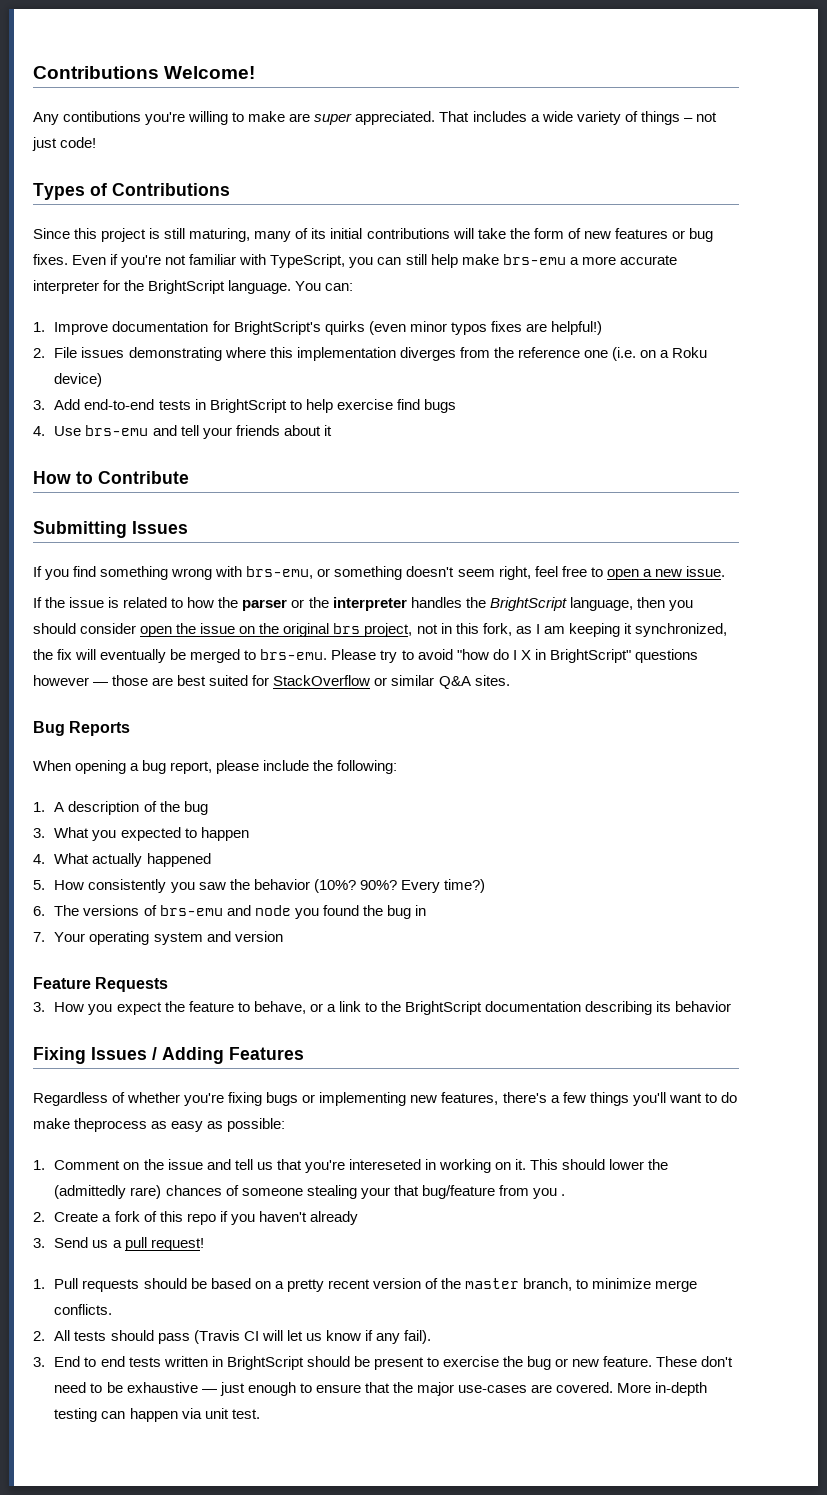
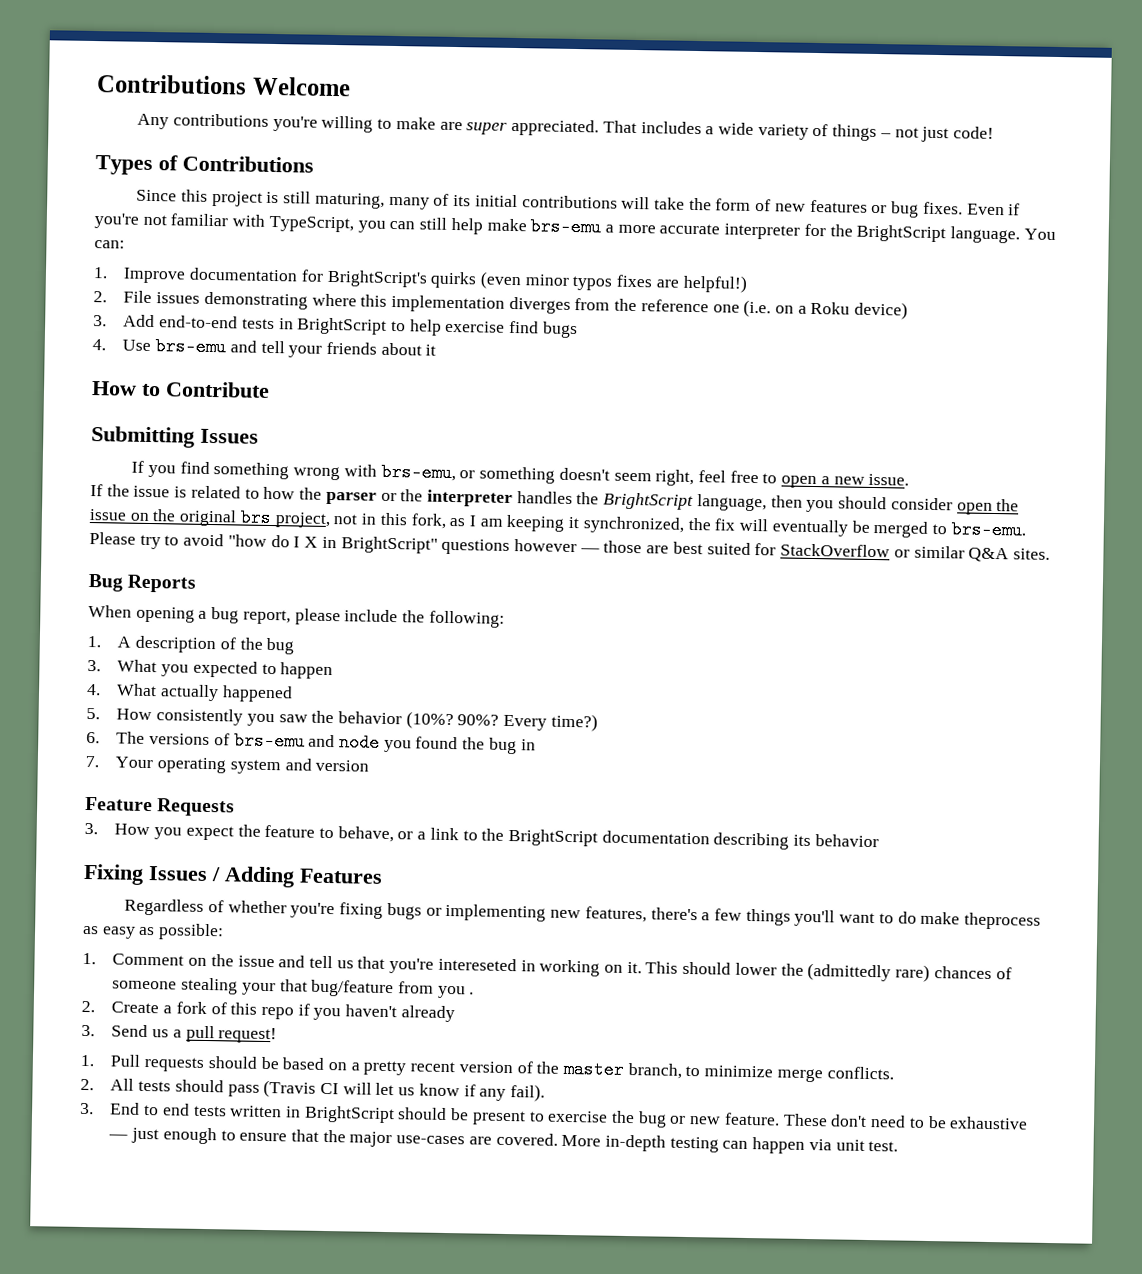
- Contributions Welcome!
+ Contributions Welcome
- Any contibutions you're willing to make are super appreciated.
+ Any contributions you're willing to make are super appreciated.

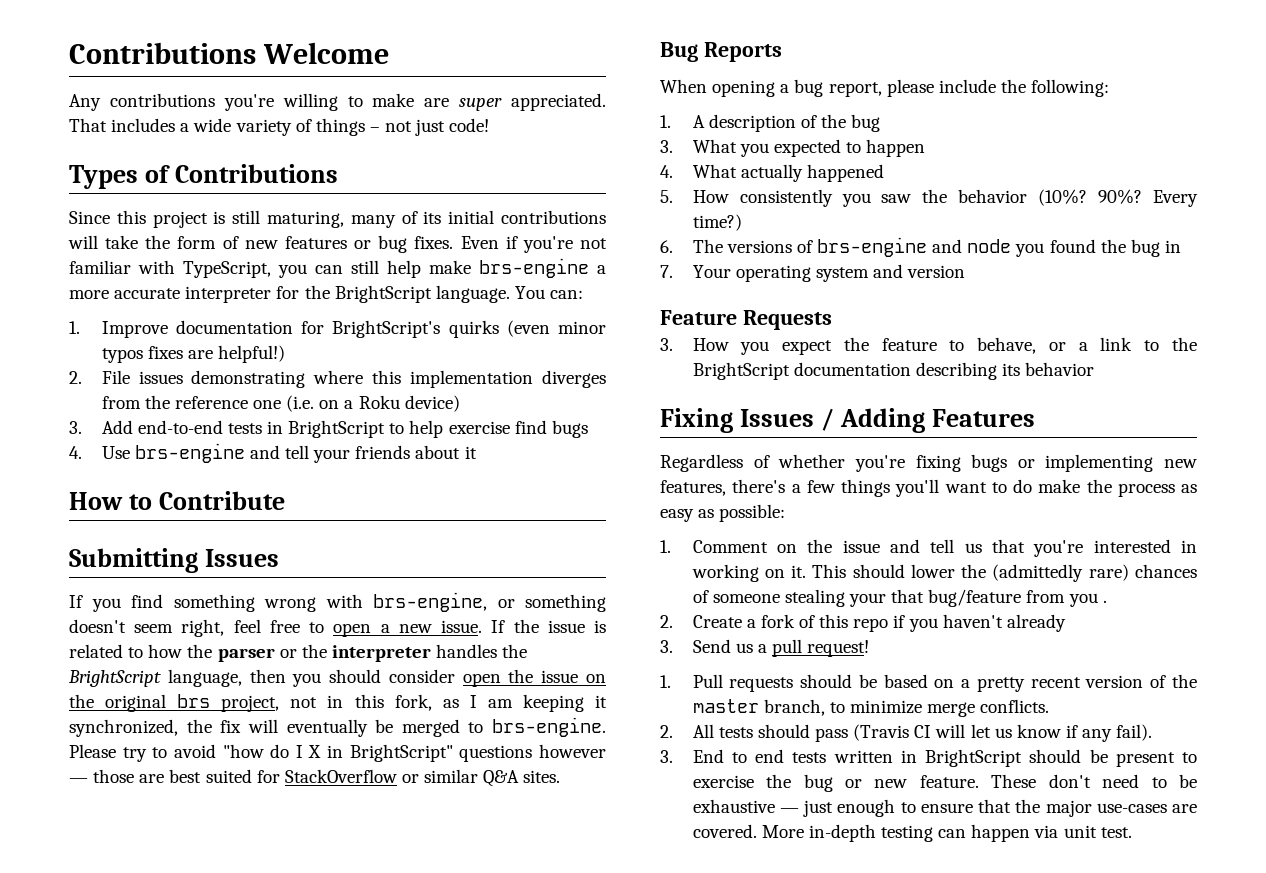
- Even if you're not familiar with TypeScript, you can still help make brs-emu a more accurate interpreter for the BrightScript language.
+ Even if you're not familiar with TypeScript, you can still help make brs-engine a more accurate interpreter for the BrightScript language.
- 4. Use brs-emu and tell your friends about it
+ 4. Use brs-engine and tell your friends about it
- If you find something wrong with brs-emu, or something doesn't seem right, feel free to open a new issue.
- If the issue is related to how the parser or the interpreter handles the BrightScript language, then you should consider open the issue on the original brs project, not in this fork, as I am keeping it synchronized, the fix will eventually be merged to brs-emu.
+ If you find something wrong with brs-engine, or something doesn't seem right, feel free to open a new issue. If the issue is related to how the parser or the interpreter handles the BrightScript language, then you should consider open the issue on the original brs project, not in this fork, as I am keeping it synchronized, the fix will eventually be merged to brs-engine.
- 6. The versions of brs-emu and node you found the bug in
+ 6. The versions of brs-engine and node you found the bug in
- Regardless of whether you're fixing bugs or implementing new features, there's a few things you'll want to do make theprocess as easy as possible:
+ Regardless of whether you're fixing bugs or implementing new features, there's a few things you'll want to do make the process as easy as possible:
- 1. Comment on the issue and tell us that you're intereseted in working on it.
+ 1. Comment on the issue and tell us that you're interested in working on it.

